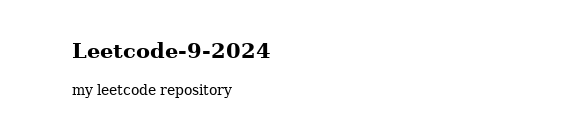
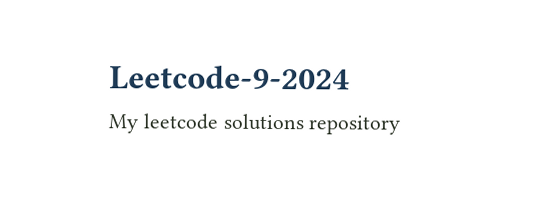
- my leetcode repository
+ My leetcode solutions repository

